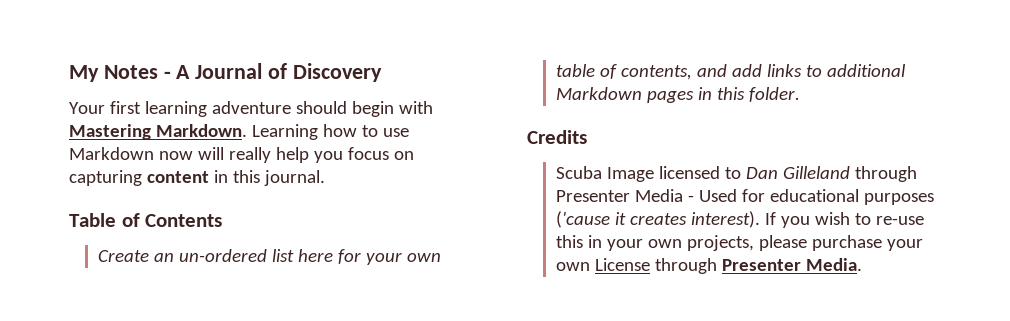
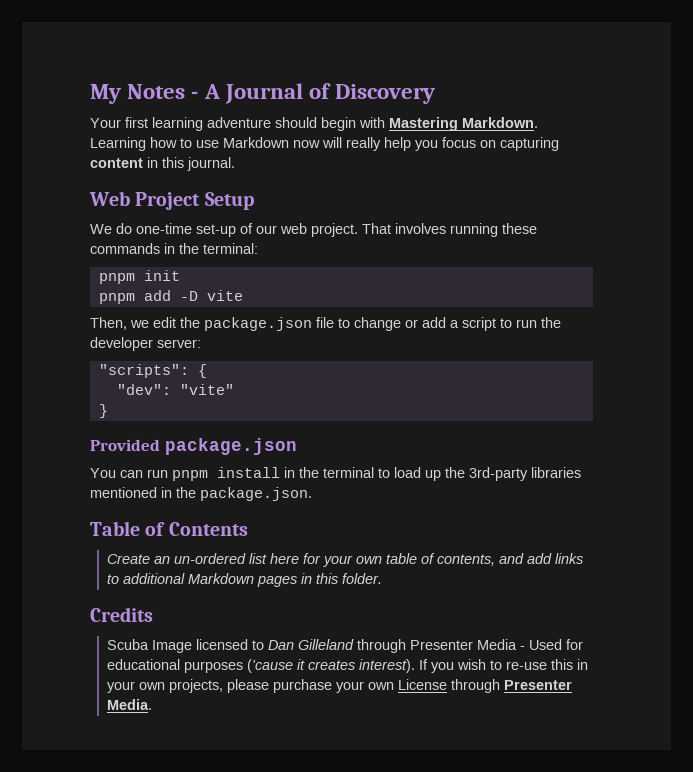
+ Web Project Setup
+ We do one-time set-up of our web project. That involves running these commands in the terminal:
+ pnpm init
+ pnpm add -D vite
+ Then, we edit the package.json file to change or add a script to run the developer server:
+ "scripts": {
+ "dev": "vite"
+ }
+ Provided package.json
+ You can run pnpm install in the terminal to load up the 3rd-party libraries mentioned in the package.json.

